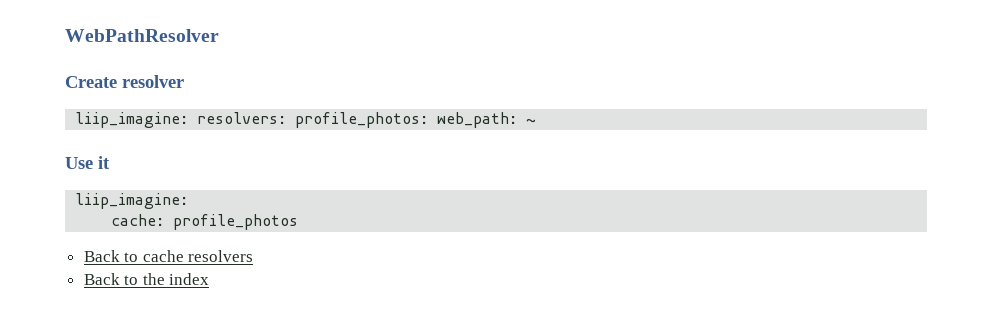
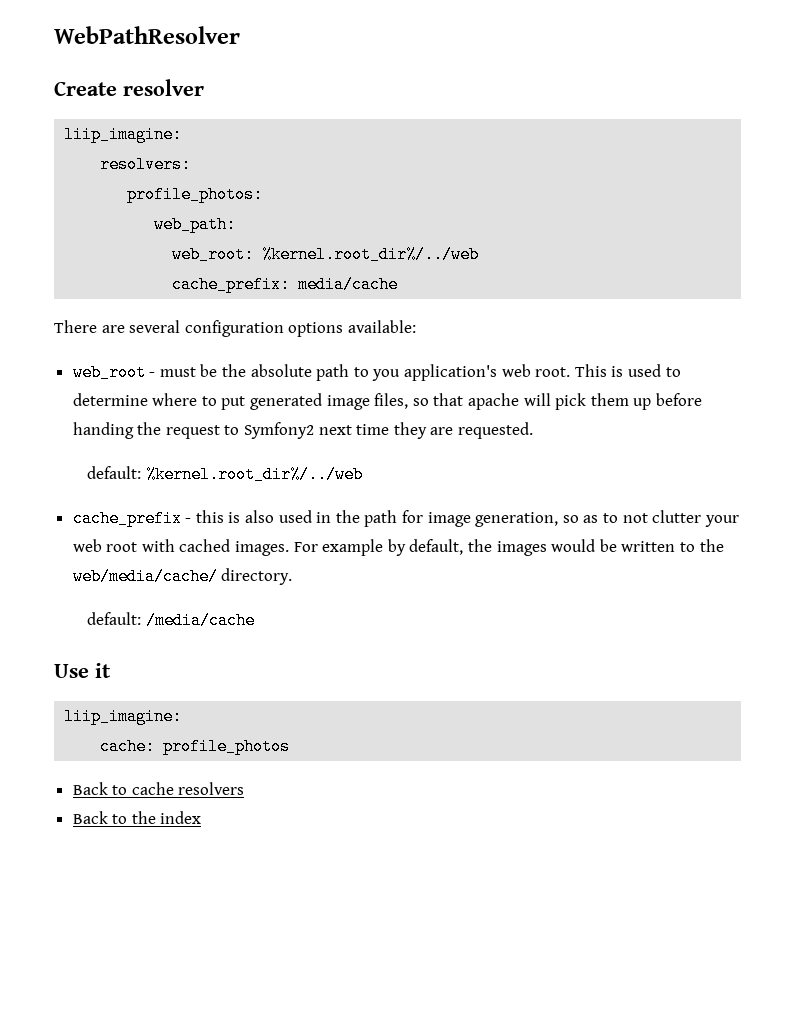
  Create resolver
- liip_imagine: resolvers: profile_photos: web_path: ~
+ liip_imagine:
+ resolvers:
+ profile_photos:
+ web_path:
+ web_root: %kernel.root_dir%/../web
+ cache_prefix: media/cache
+ There are several configuration options available:
+ web_root - must be the absolute path to you application's web root. This is used to determine where to put generated image files, so that apache will pick them up before handing the request to Symfony2 next time they are requested.
+ default: %kernel.root_dir%/../web
+ cache_prefix - this is also used in the path for image generation, so as to not clutter your web root with cached images. For example by default, the images would be written to the web/media/cache/ directory.
+ default: /media/cache

